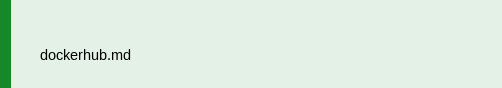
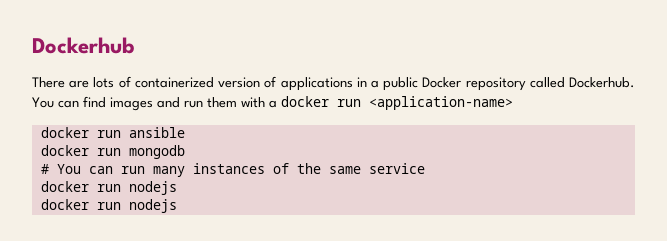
- dockerhub.md
+ Dockerhub
+ There are lots of containerized version of applications in a public Docker repository called Dockerhub. You can find images and run them with a docker run <application-name>
+ docker run ansible
+ docker run mongodb
+ # You can run many instances of the same service
+ docker run nodejs
+ docker run nodejs

